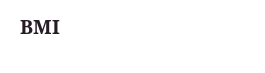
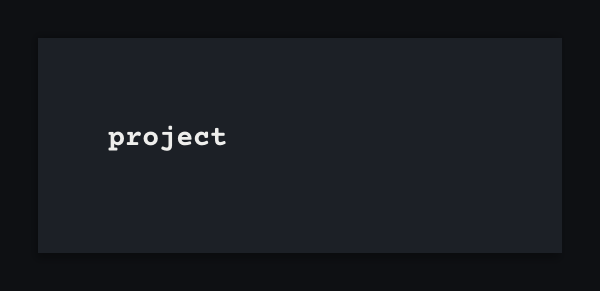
- BMI
+ project

